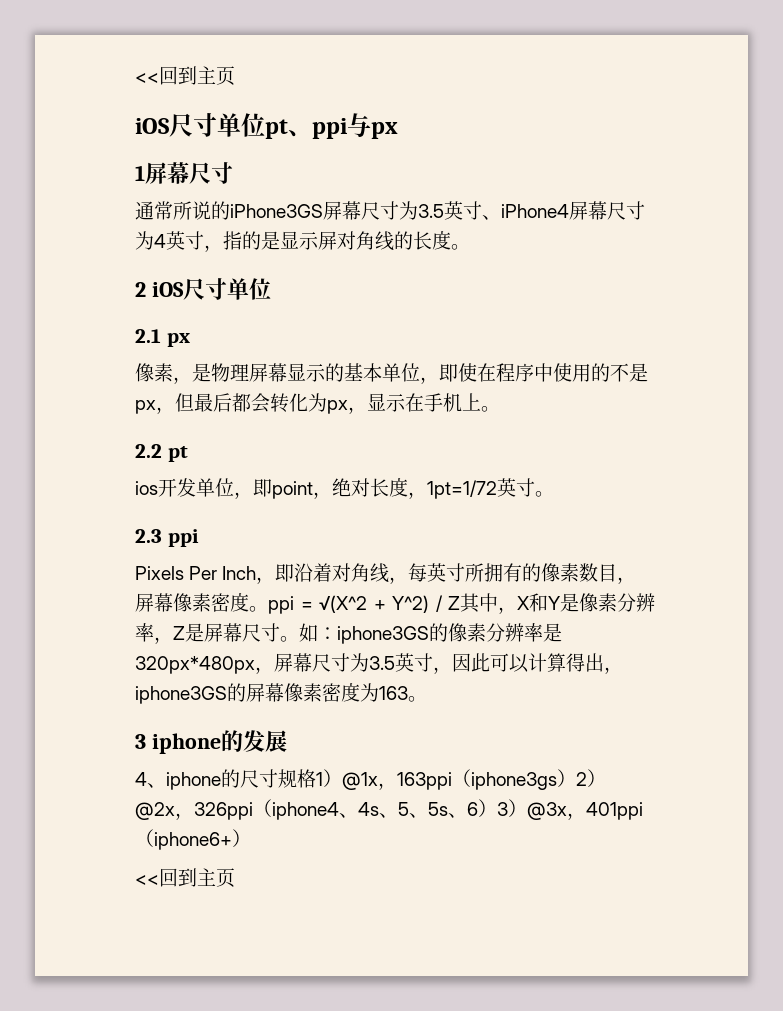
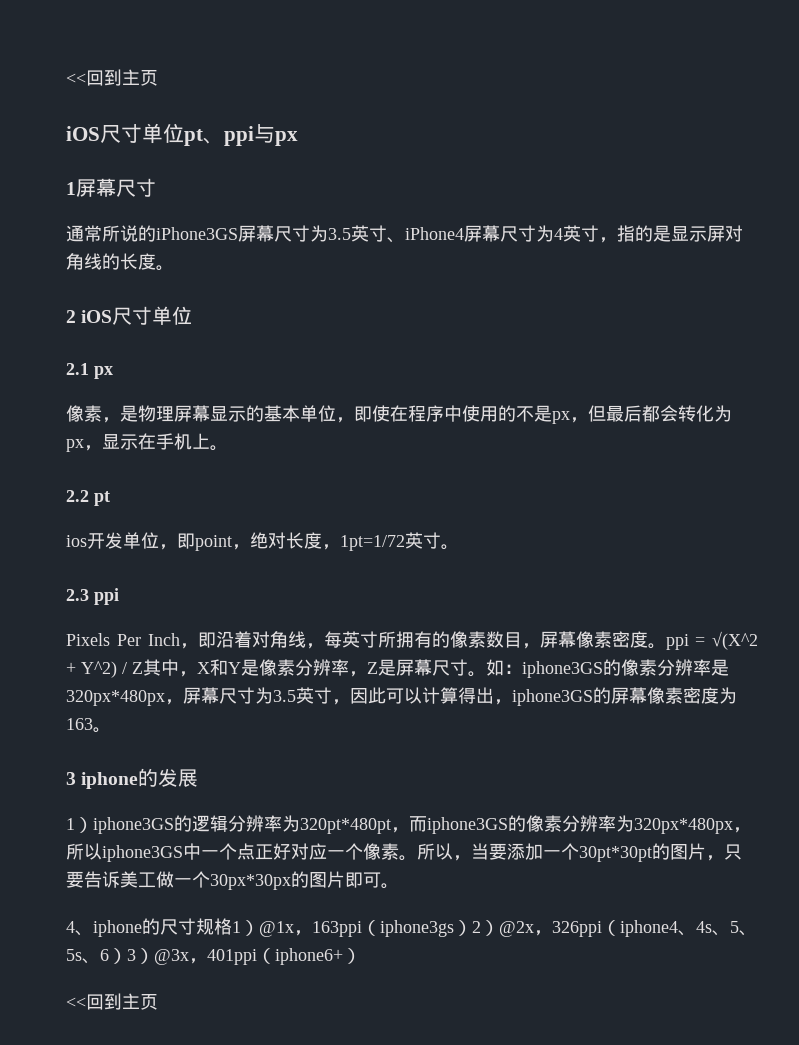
+ 1）iphone3GS的逻辑分辨率为320pt*480pt，而iphone3GS的像素分辨率为320px*480px，所以iphone3GS中一个点正好对应一个像素。所以，当要添加一个30pt*30pt的图片，只要告诉美工做一个30px*30px的图片即可。

